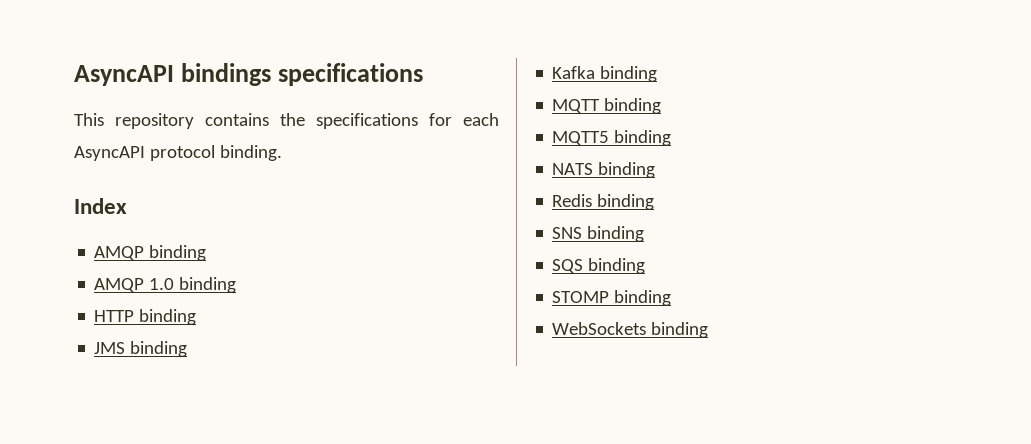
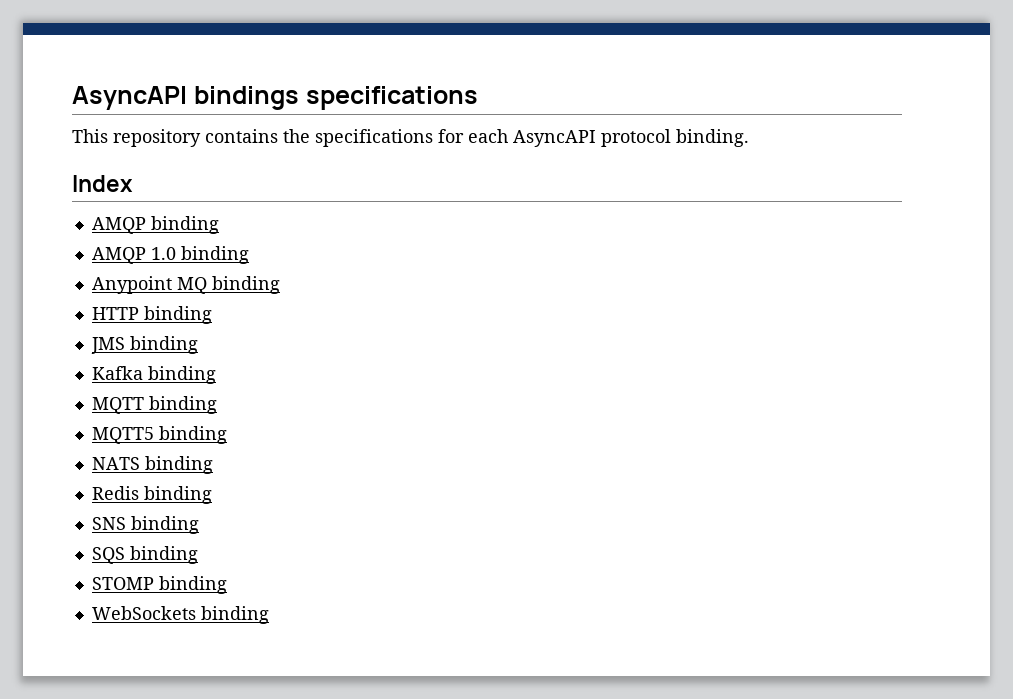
+ Anypoint MQ binding

